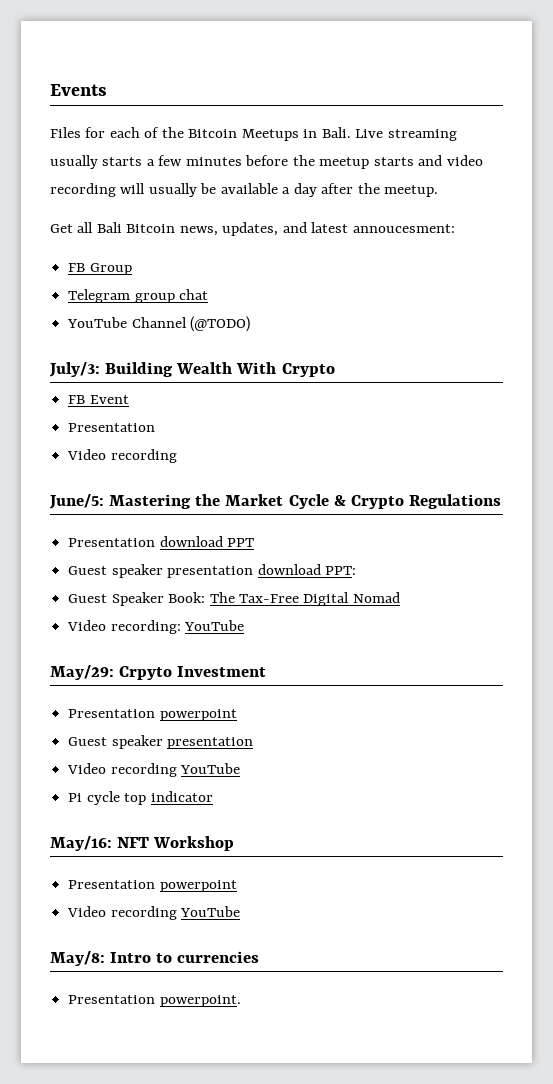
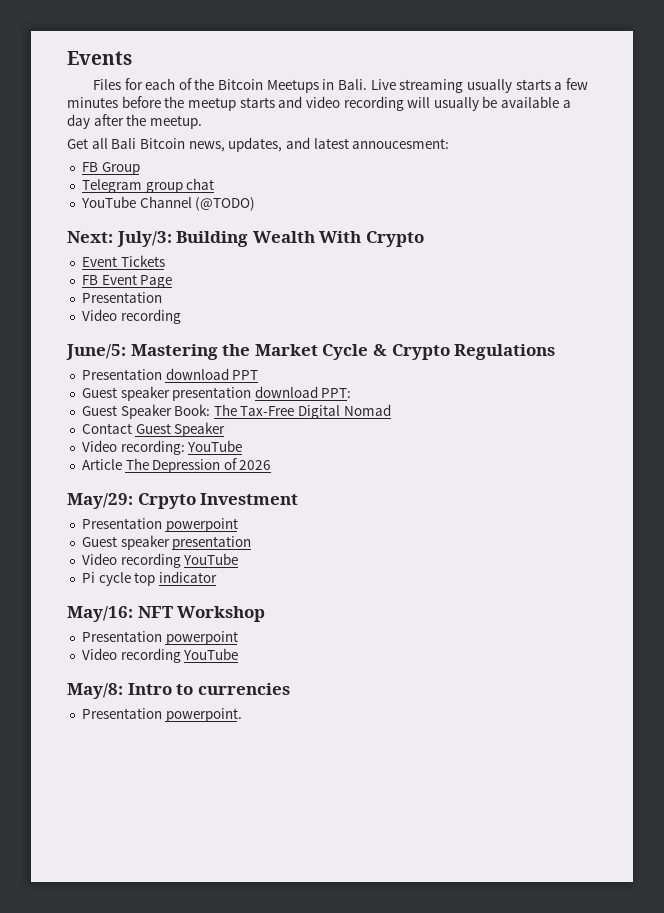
- July/3: Building Wealth With Crypto
+ Next: July/3: Building Wealth With Crypto
+ Event Tickets
- FB Event
+ FB Event Page
+ Contact Guest Speaker
+ Article The Depression of 2026

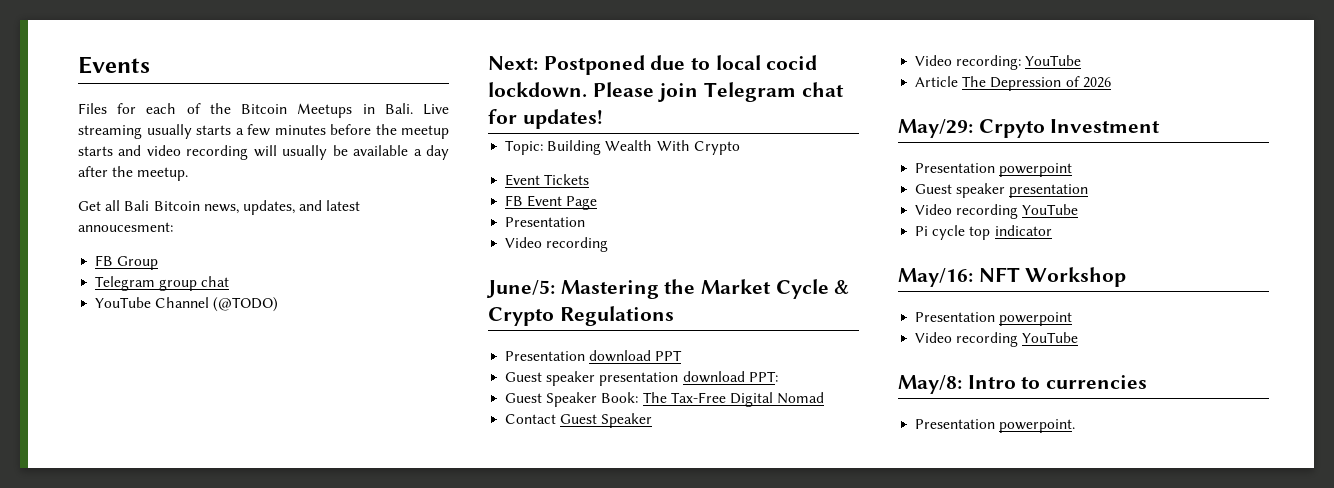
- Next: July/3: Building Wealth With Crypto
+ Next: Postponed due to local cocid lockdown. Please join Telegram chat for updates!
+ Topic: Building Wealth With Crypto

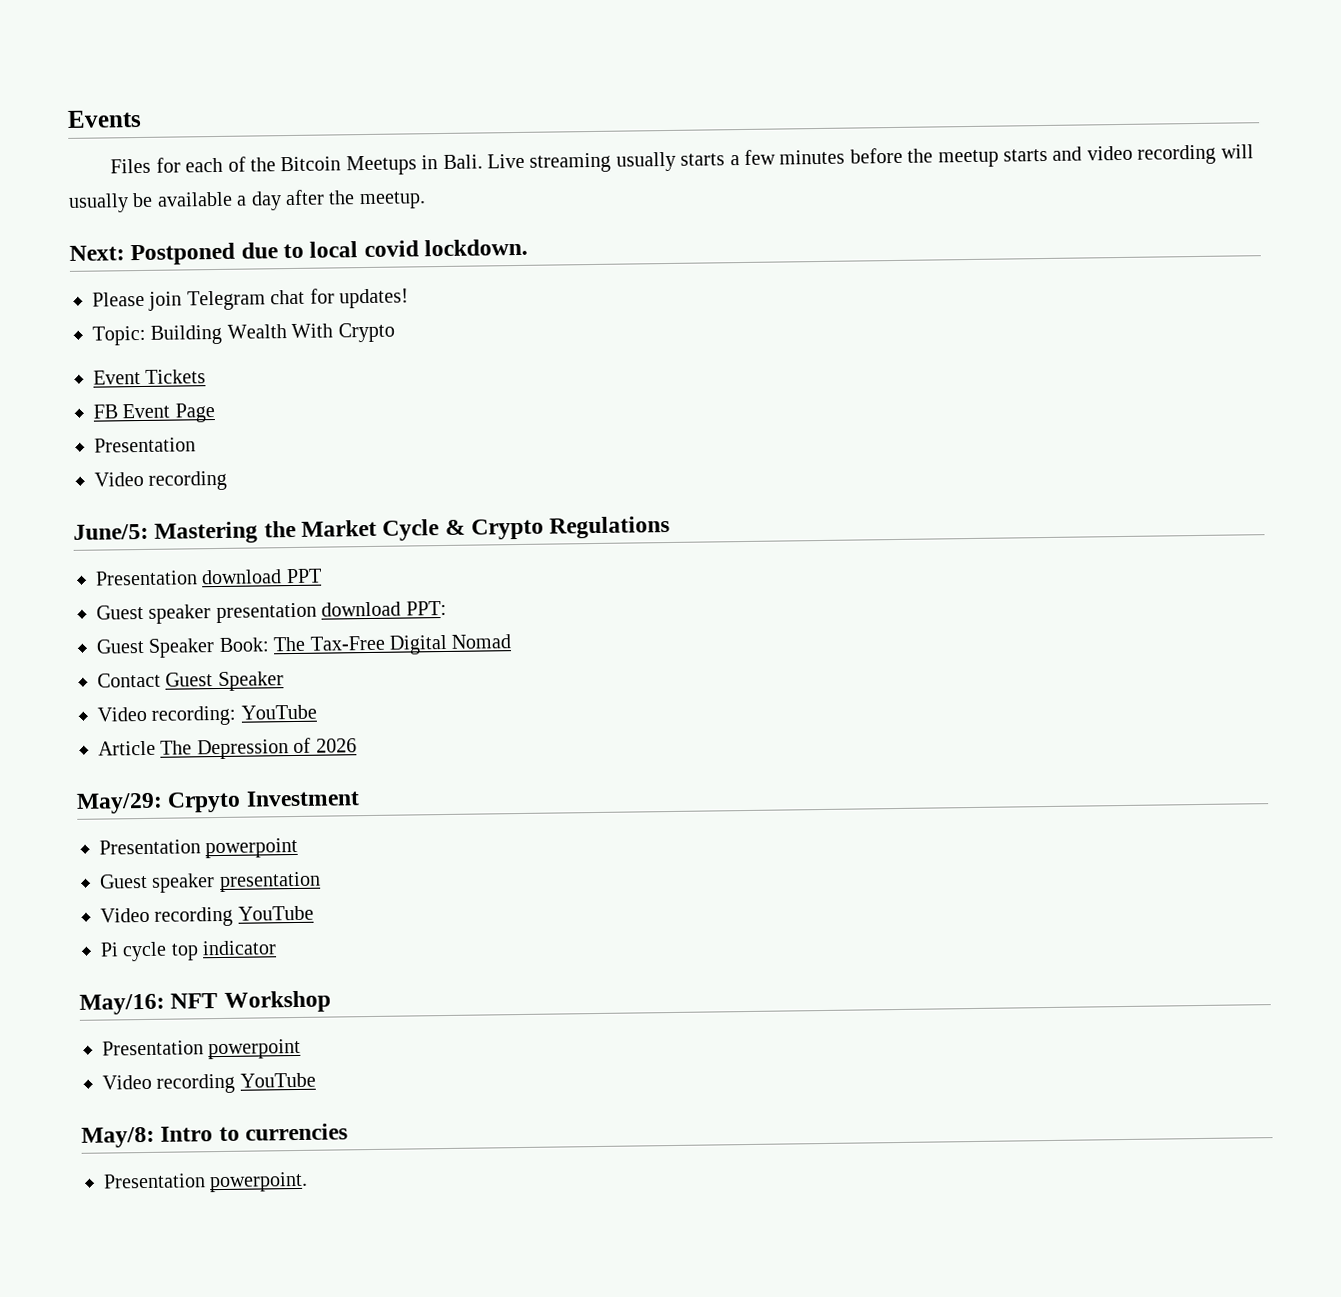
- Get all Bali Bitcoin news, updates, and latest annoucesment:
- FB Group
- Telegram group chat
- YouTube Channel (@TODO)
- Next: Postponed due to local cocid lockdown. Please join Telegram chat for updates!
+ Next: Postponed due to local covid lockdown.
+ Please join Telegram chat for updates!

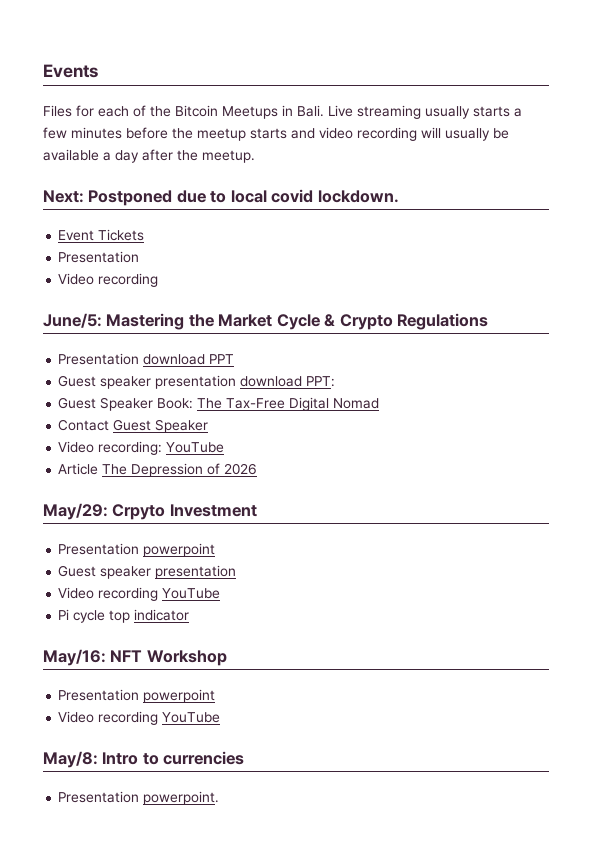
- Please join Telegram chat for updates!
- Topic: Building Wealth With Crypto
- FB Event Page

